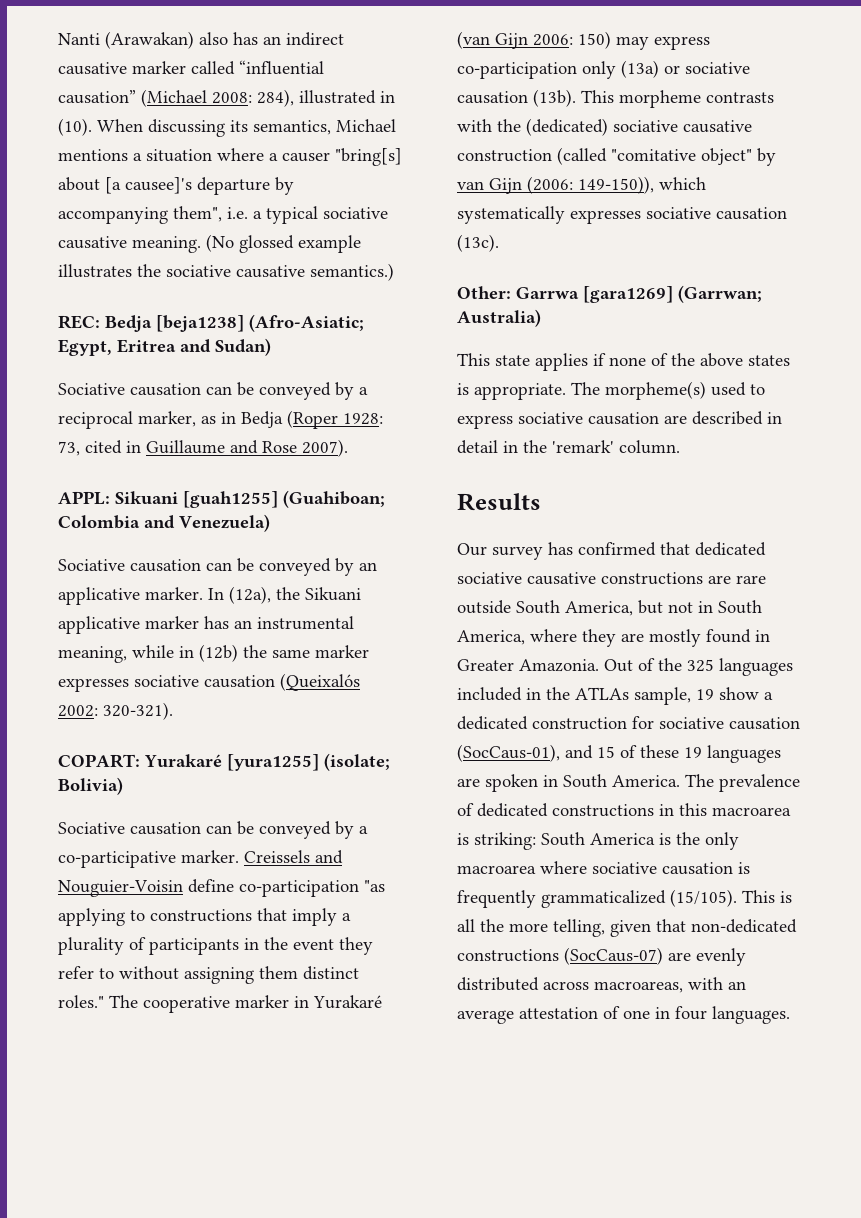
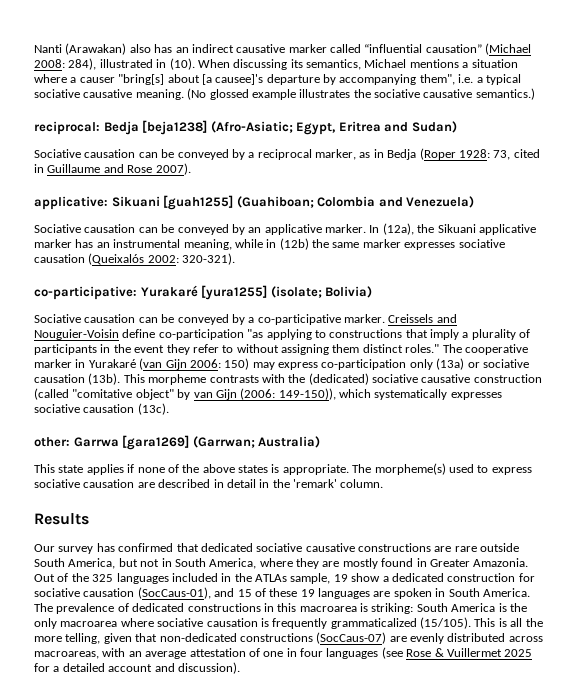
- REC: Bedja [beja1238] (Afro-Asiatic; Egypt, Eritrea and Sudan)
+ reciprocal: Bedja [beja1238] (Afro-Asiatic; Egypt, Eritrea and Sudan)
- APPL: Sikuani [guah1255] (Guahiboan; Colombia and Venezuela)
+ applicative: Sikuani [guah1255] (Guahiboan; Colombia and Venezuela)
- COPART: Yurakaré [yura1255] (isolate; Bolivia)
+ co-participative: Yurakaré [yura1255] (isolate; Bolivia)
- Other: Garrwa [gara1269] (Garrwan; Australia)
+ other: Garrwa [gara1269] (Garrwan; Australia)
- This is all the more telling, given that non-dedicated constructions (SocCaus-07) are evenly distributed across macroareas, with an average attestation of one in four languages.
+ This is all the more telling, given that non-dedicated constructions (SocCaus-07) are evenly distributed across macroareas, with an average attestation of one in four languages (see Rose & Vuillermet 2025 for a detailed account and discussion).

